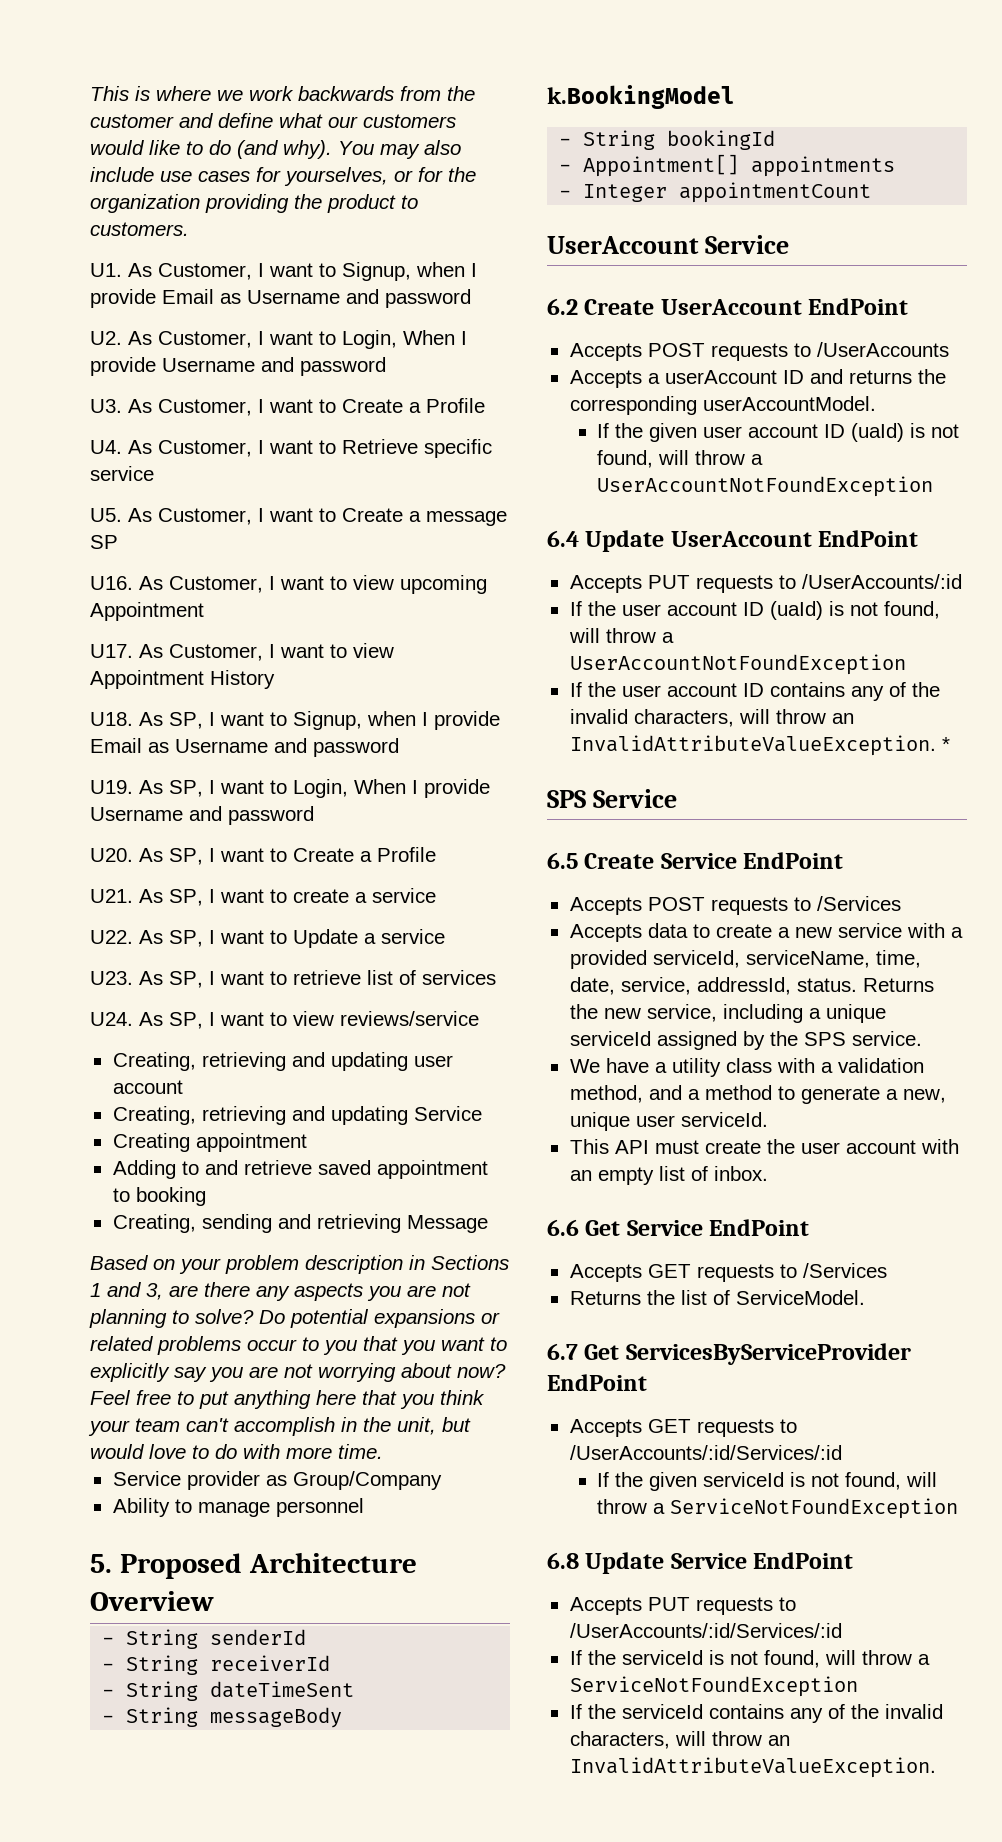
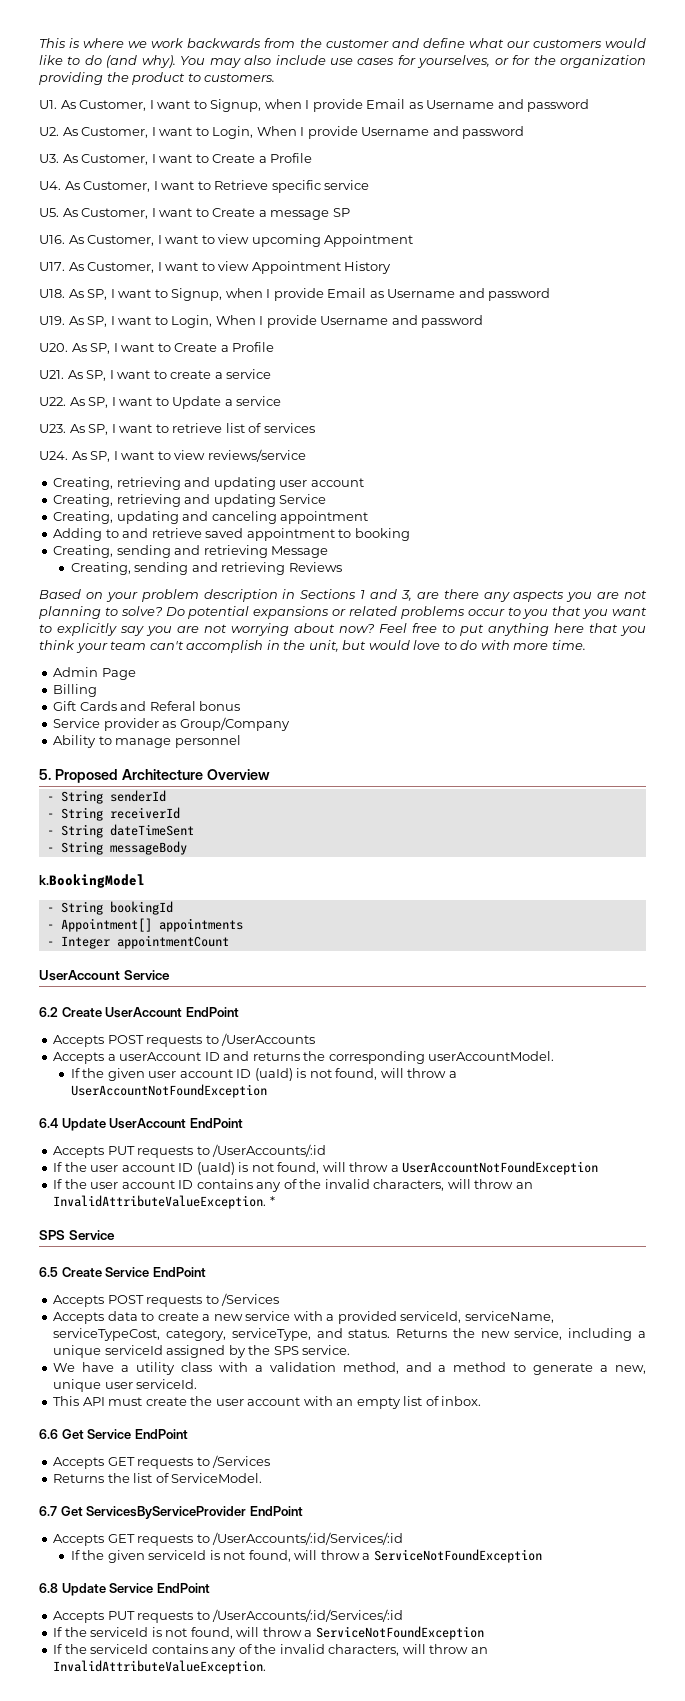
- Creating appointment
+ Creating, updating and canceling appointment
+ Creating, sending and retrieving Reviews
+ Admin Page
+ Billing
+ Gift Cards and Referal bonus
- Accepts data to create a new service with a provided serviceId, serviceName, time, date, service, addressId, status.
+ Accepts data to create a new service with a provided serviceId, serviceName, serviceTypeCost, category, serviceType, and status.

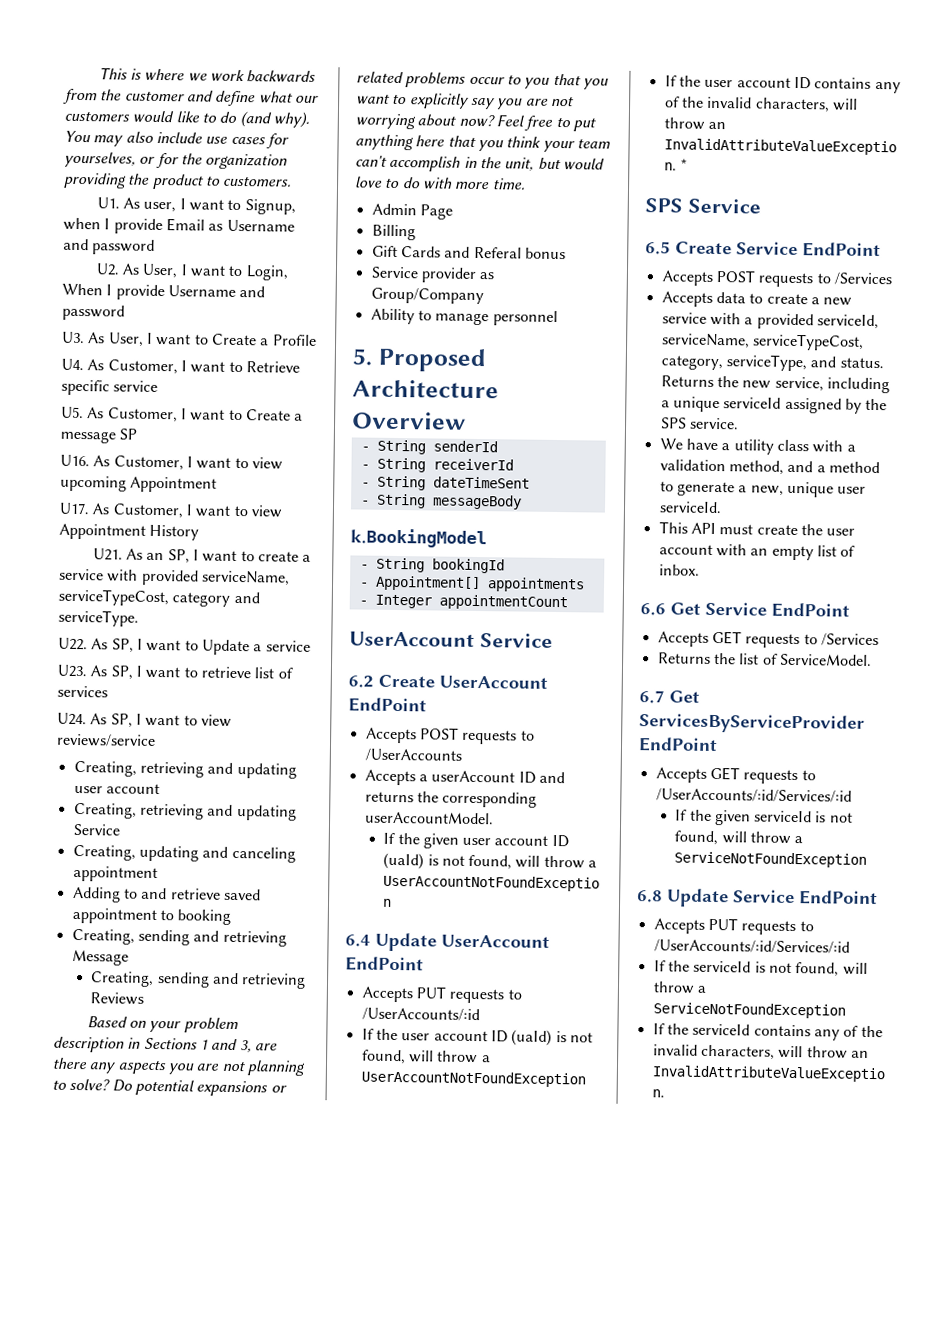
- U1. As Customer, I want to Signup, when I provide Email as Username and password
+ U1. As user, I want to Signup, when I provide Email as Username and password
- U2. As Customer, I want to Login, When I provide Username and password
+ U2. As User, I want to Login, When I provide Username and password
- U3. As Customer, I want to Create a Profile
+ U3. As User, I want to Create a Profile
- U18. As SP, I want to Signup, when I provide Email as Username and password
- U19. As SP, I want to Login, When I provide Username and password
- U20. As SP, I want to Create a Profile
- U21. As SP, I want to create a service
+ U21. As an SP, I want to create a service with provided serviceName, serviceTypeCost, category and serviceType.

